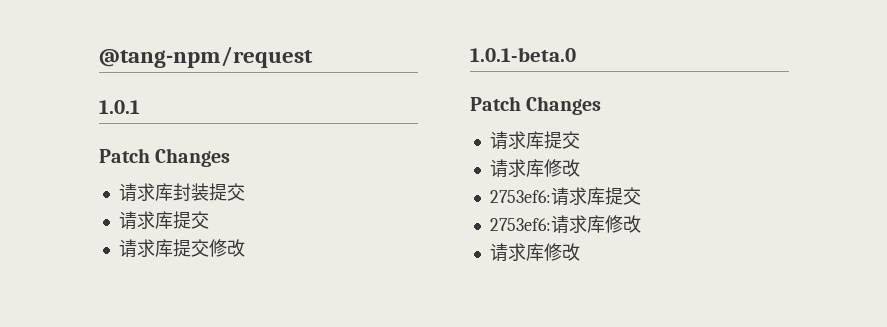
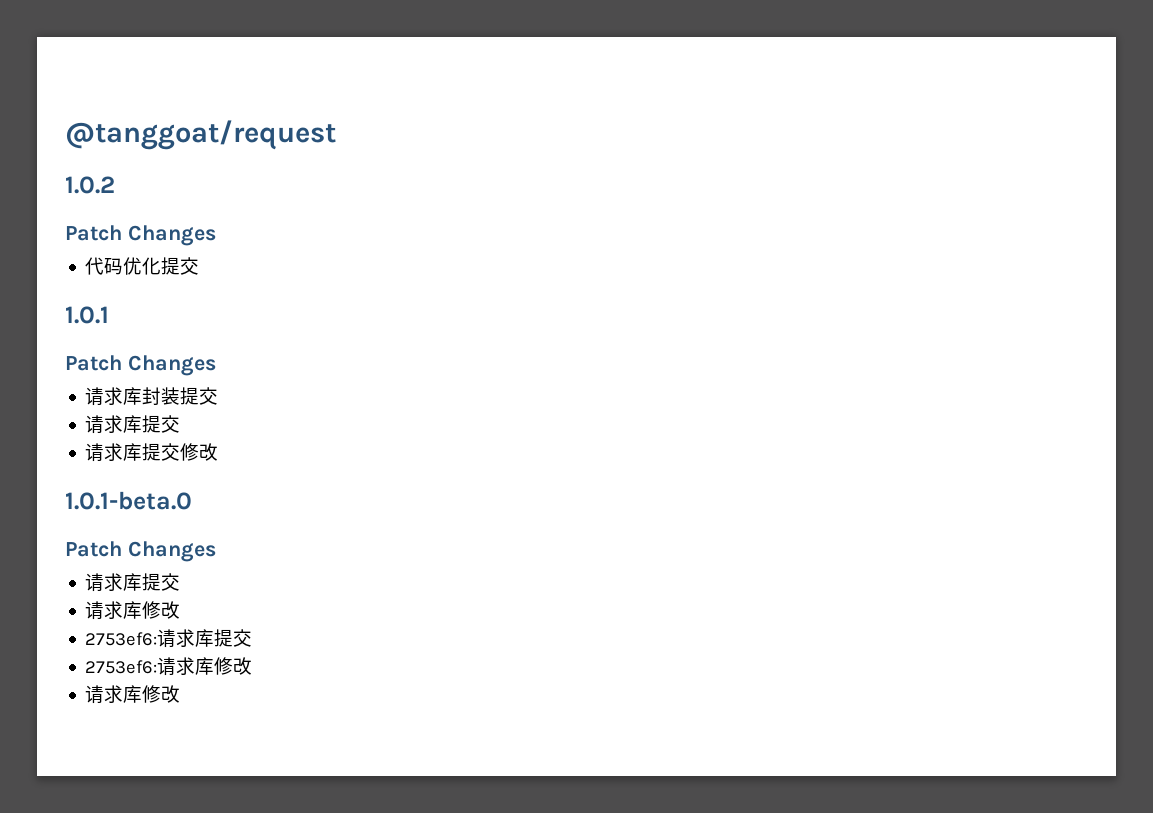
- @tang-npm/request
+ @tanggoat/request
+ 1.0.2
+ Patch Changes
+ 代码优化提交

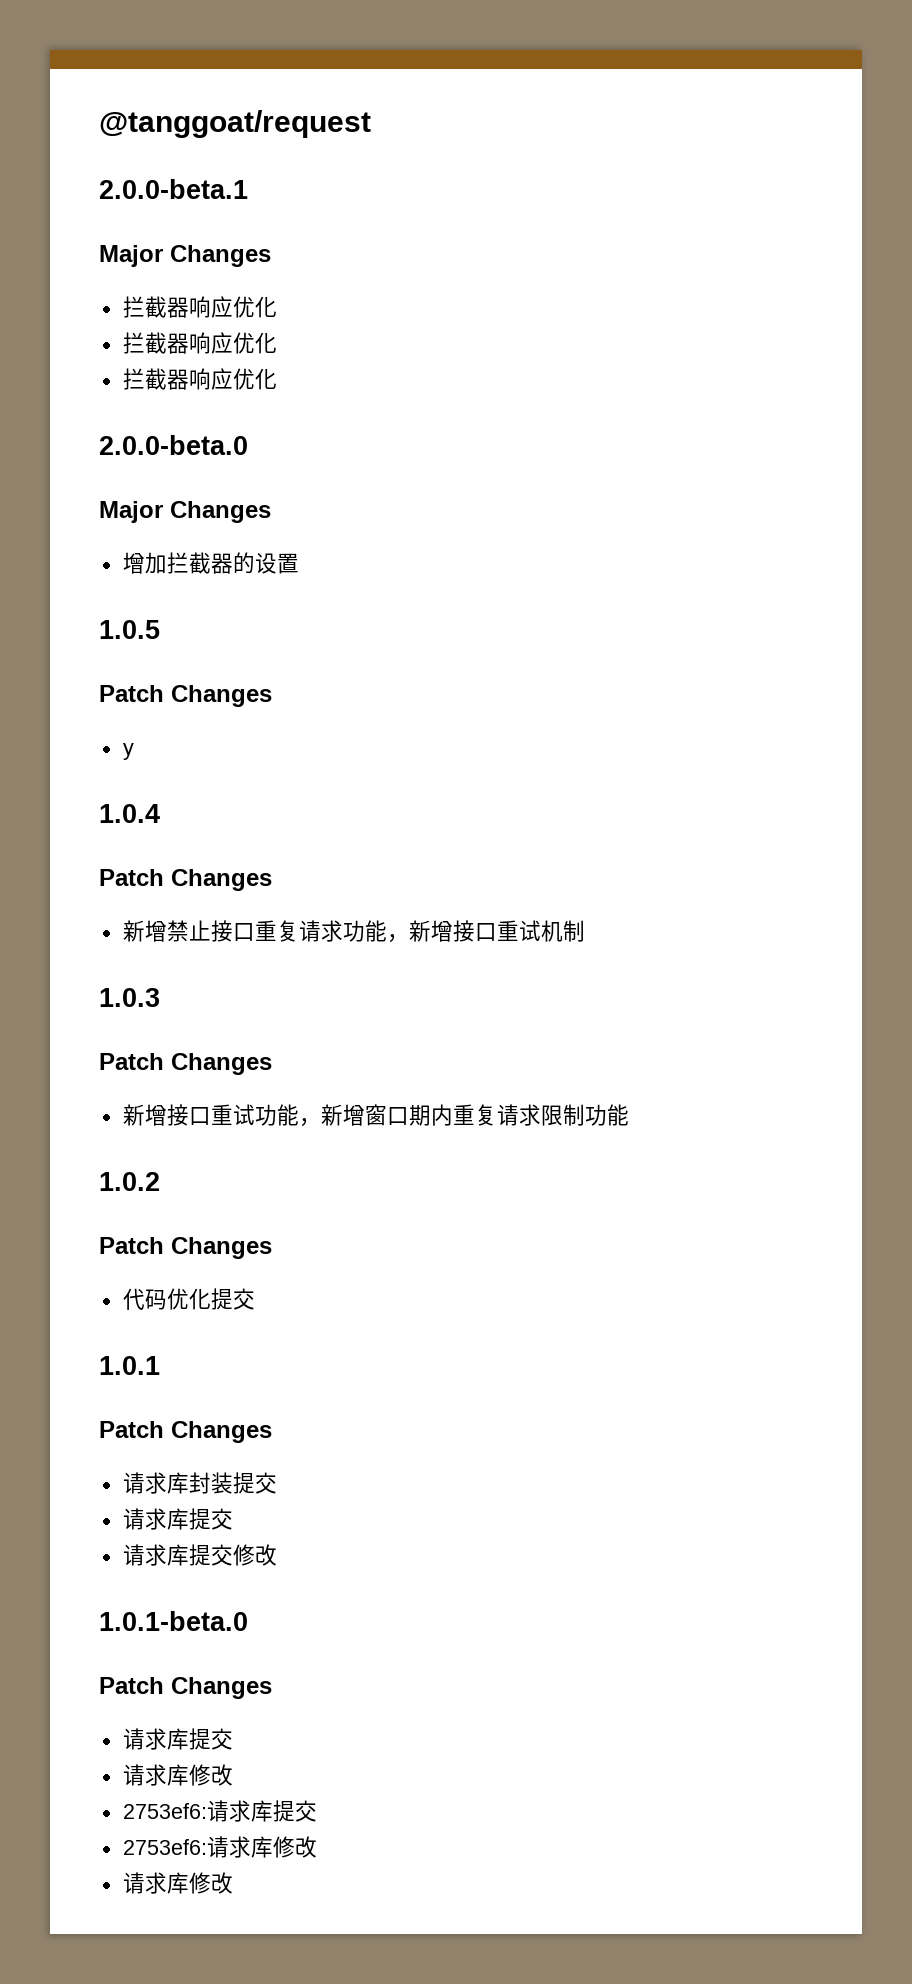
+ 2.0.0-beta.1
+ Major Changes
+ 拦截器响应优化
+ 拦截器响应优化
+ 拦截器响应优化
+ 2.0.0-beta.0
+ Major Changes
+ 增加拦截器的设置
+ 1.0.5
+ Patch Changes
+ y
+ 1.0.4
+ Patch Changes
+ 新增禁止接口重复请求功能，新增接口重试机制
+ 1.0.3
+ Patch Changes
+ 新增接口重试功能，新增窗口期内重复请求限制功能

